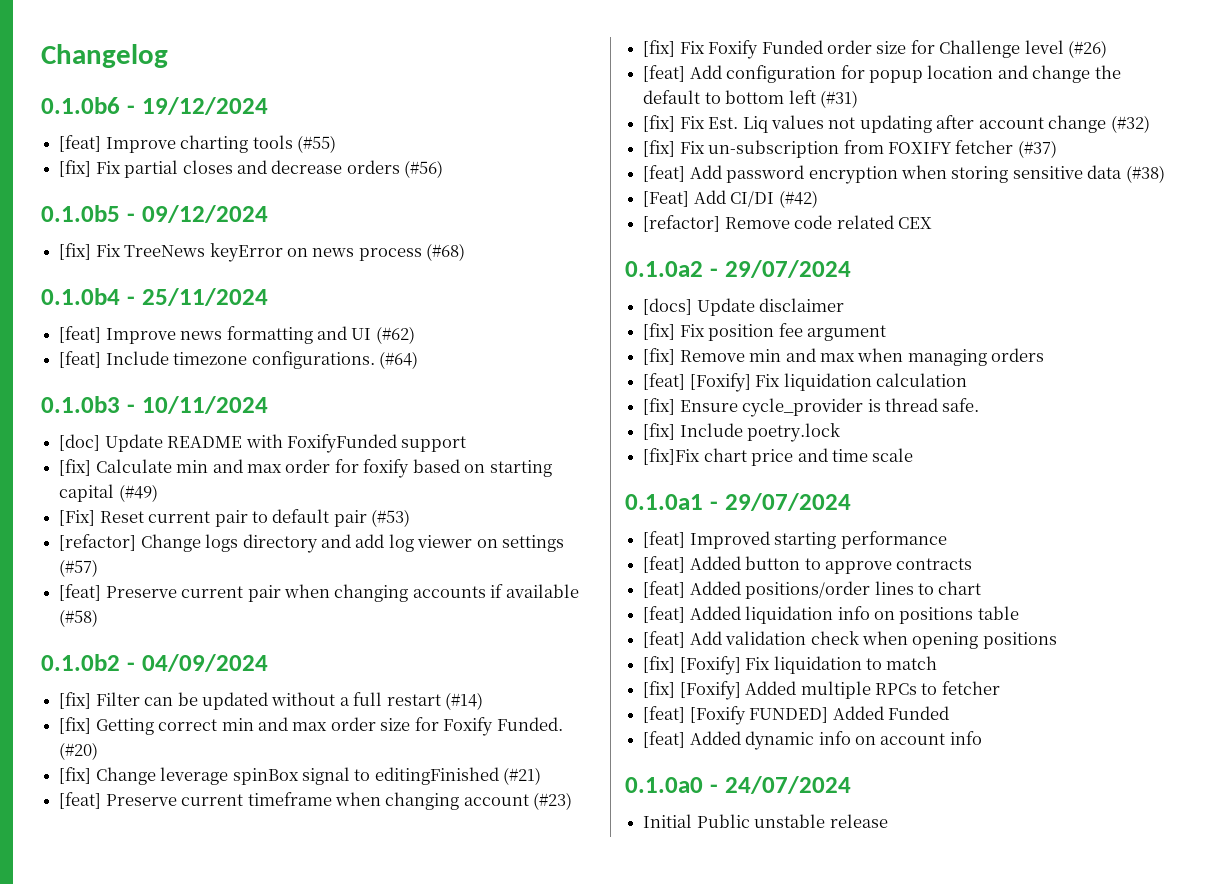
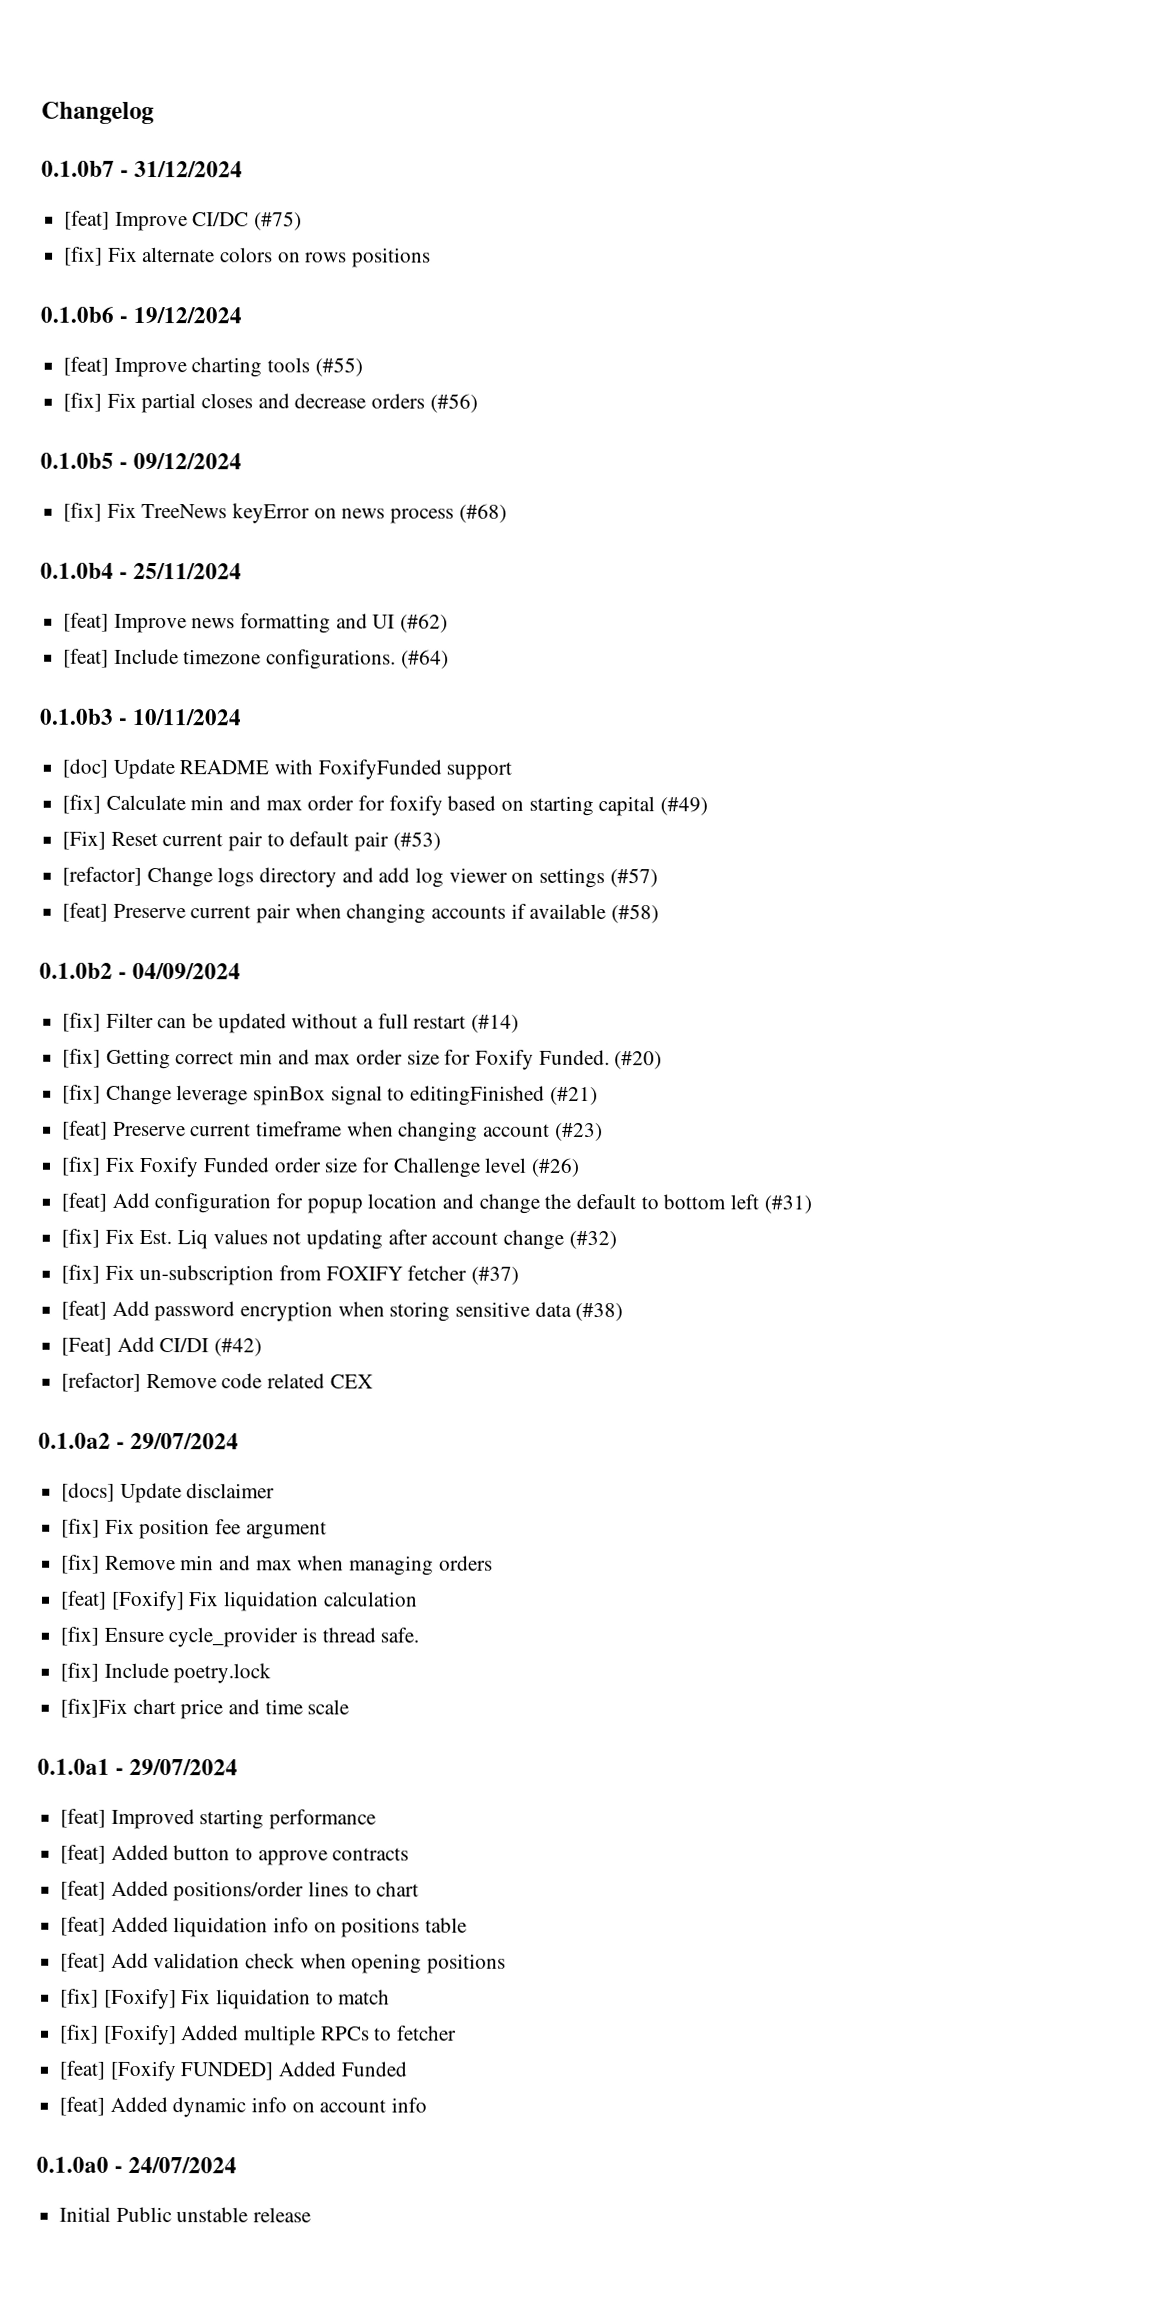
+ 0.1.0b7 - 31/12/2024
+ [feat] Improve CI/DC (#75)
+ [fix] Fix alternate colors on rows positions

